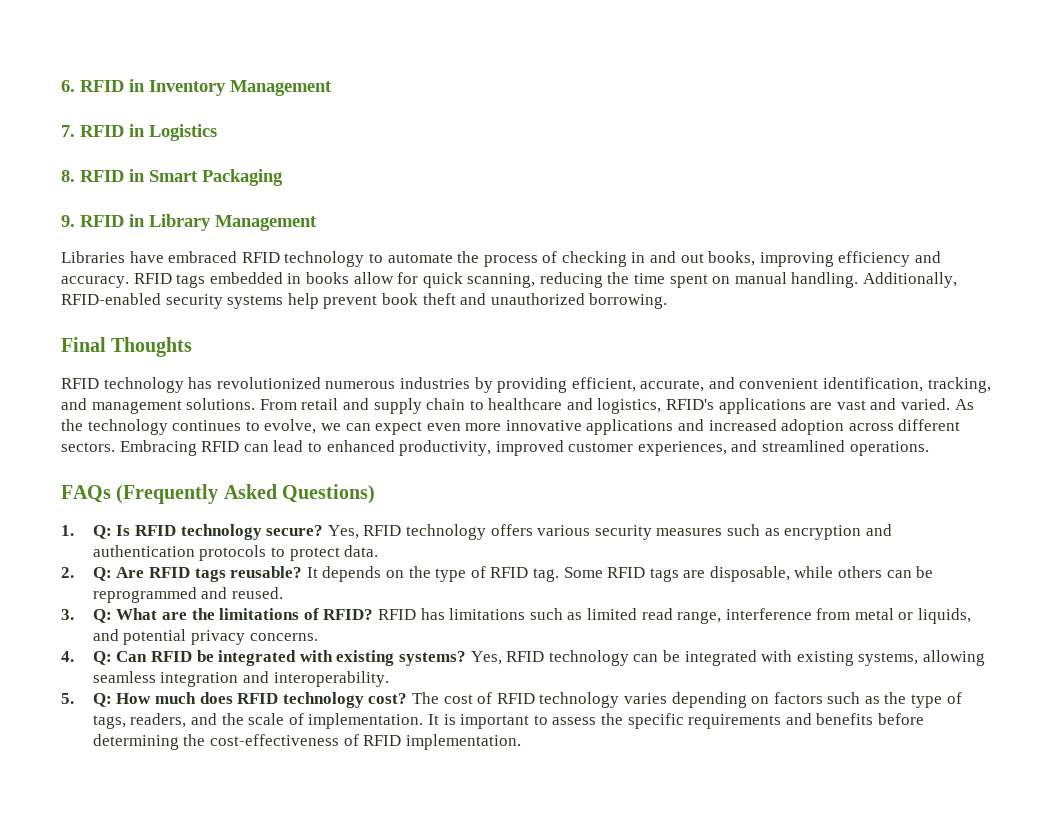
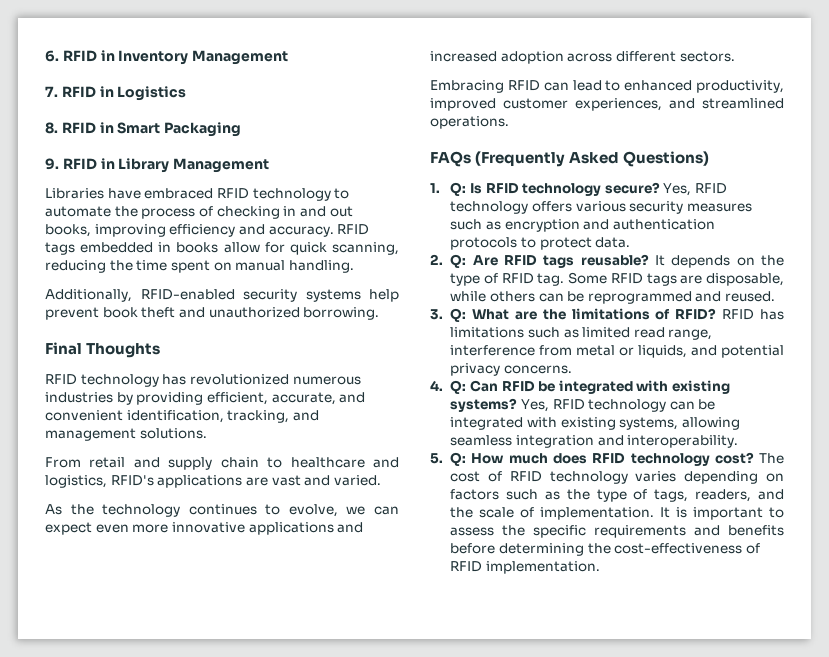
- RFID tags embedded in books allow for quick scanning, reducing the time spent on manual handling. Additionally, RFID-enabled security systems help prevent book theft and unauthorized borrowing.
+ RFID tags embedded in books allow for quick scanning, reducing the time spent on manual handling.
+ Additionally, RFID-enabled security systems help prevent book theft and unauthorized borrowing.
- RFID technology has revolutionized numerous industries by providing efficient, accurate, and convenient identification, tracking, and management solutions. From retail and supply chain to healthcare and logistics, RFID's applications are vast and varied. As the technology continues to evolve, we can expect even more innovative applications and increased adoption across different sectors. Embracing RFID can lead to enhanced productivity, improved customer experiences, and streamlined operations.
+ RFID technology has revolutionized numerous industries by providing efficient, accurate, and convenient identification, tracking, and management solutions.
+ From retail and supply chain to healthcare and logistics, RFID's applications are vast and varied.
+ As the technology continues to evolve, we can expect even more innovative applications and increased adoption across different sectors.
+ Embracing RFID can lead to enhanced productivity, improved customer experiences, and streamlined operations.

